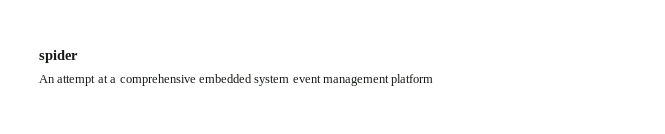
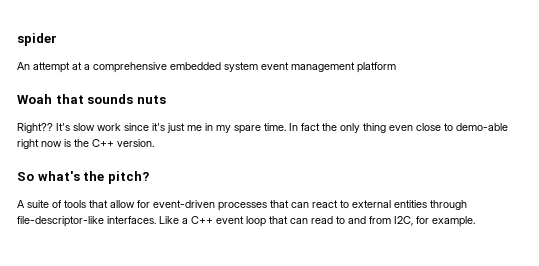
+ Woah that sounds nuts
+ Right?? It's slow work since it's just me in my spare time. In fact the only thing even close to demo-able right now is the C++ version.
+ So what's the pitch?
+ A suite of tools that allow for event-driven processes that can react to external entities through file-descriptor-like interfaces. Like a C++ event loop that can read to and from I2C, for example.

